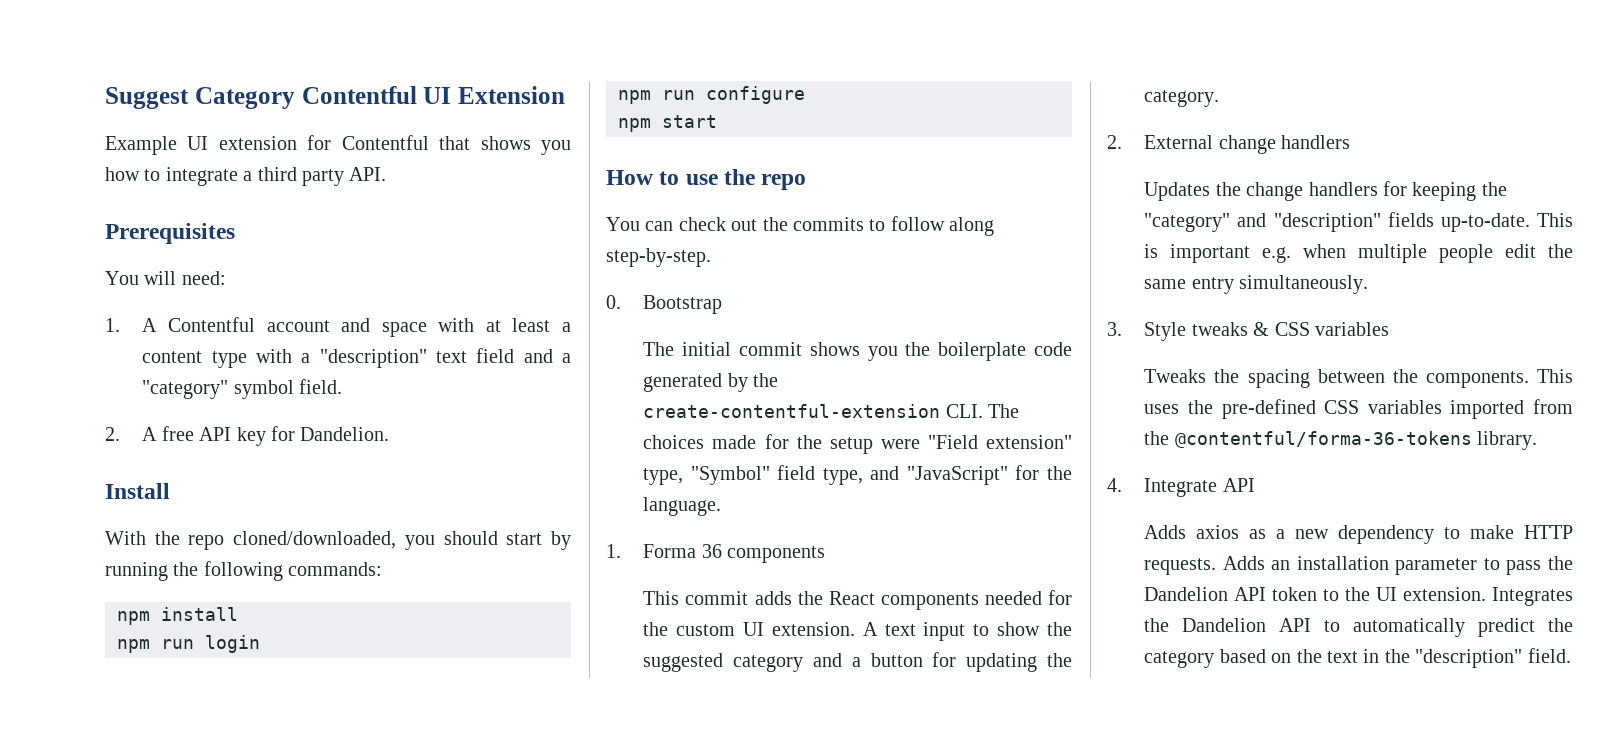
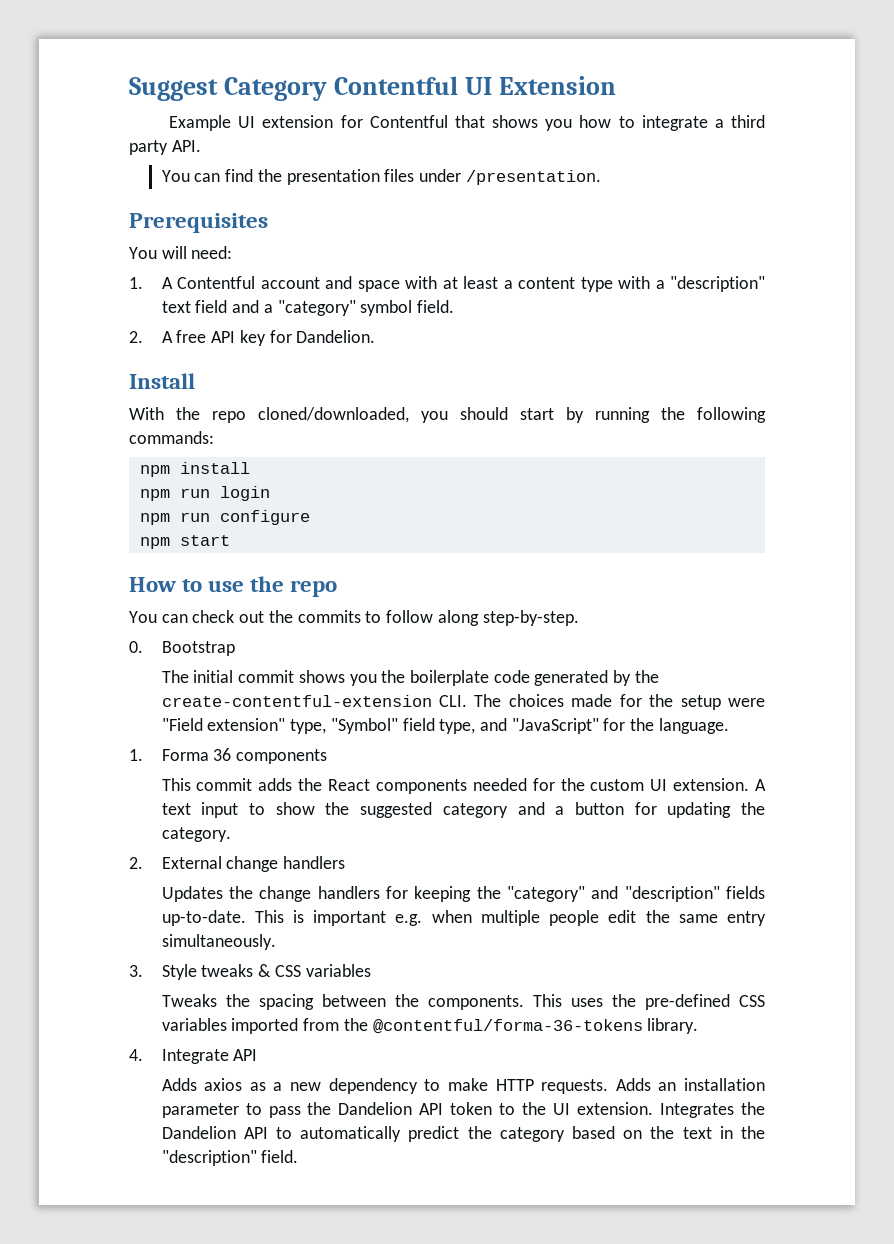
+ You can find the presentation files under /presentation.

